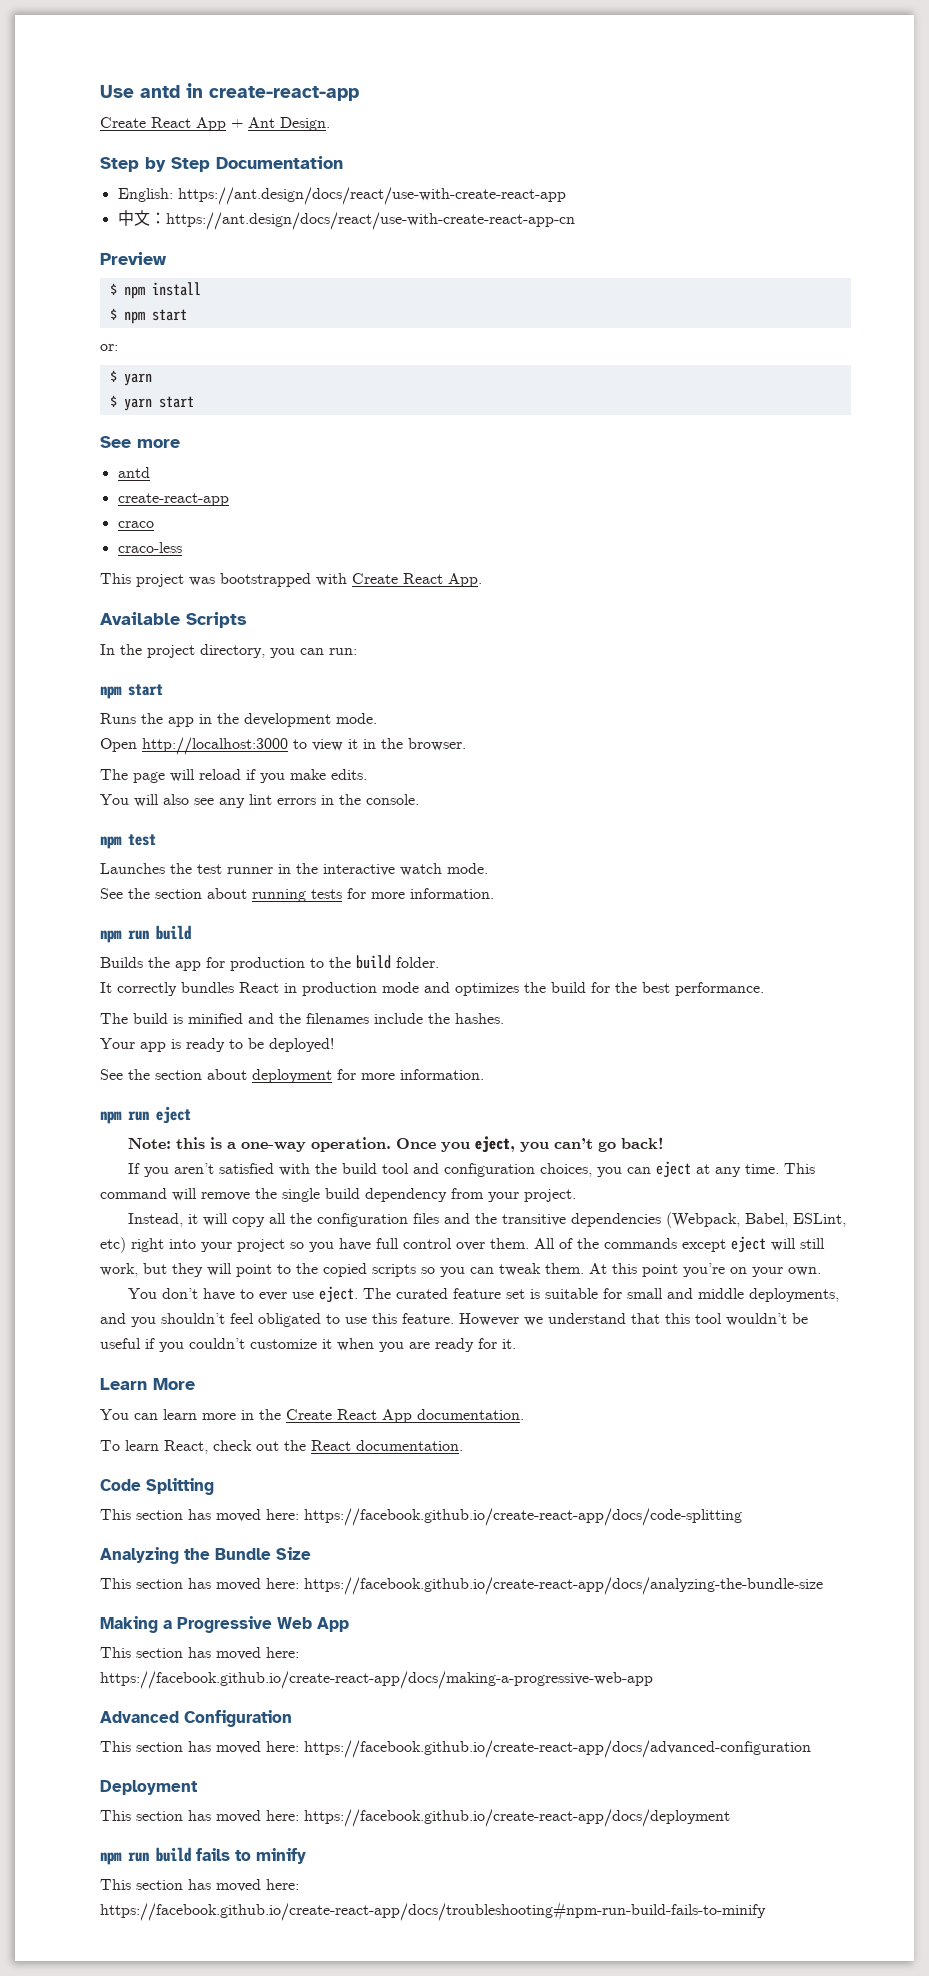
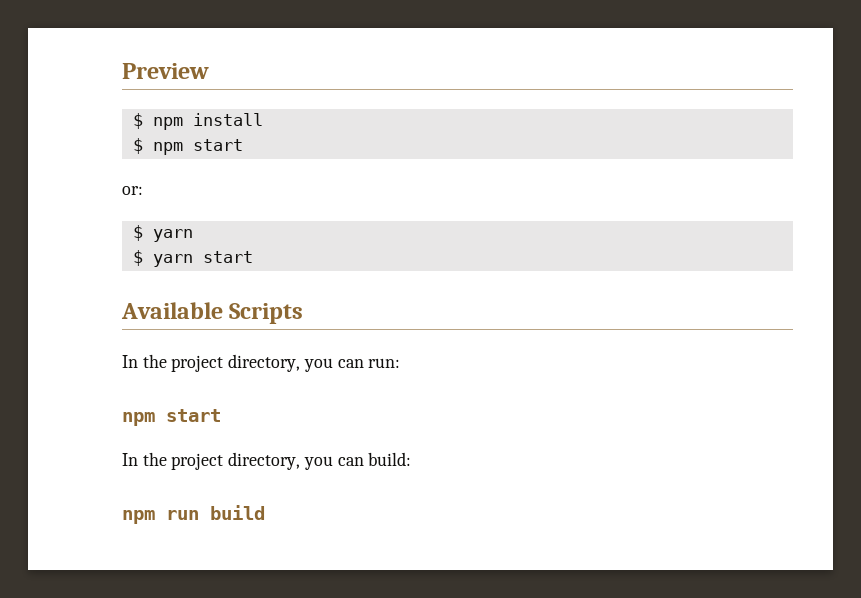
- Use antd in create-react-app
- Create React App + Ant Design.
- Step by Step Documentation
- English: https://ant.design/docs/react/use-with-create-react-app
- 中文：https://ant.design/docs/react/use-with-create-react-app-cn
- See more
- antd
- create-react-app
- craco
- craco-less
- This project was bootstrapped with Create React App.
- Runs the app in the development mode.
- Open http://localhost:3000 to view it in the browser.
- The page will reload if you make edits.
- You will also see any lint errors in the console.
- npm test
- Launches the test runner in the interactive watch mode.
- See the section about running tests for more information.
+ In the project directory, you can build:
  npm run build
- Builds the app for production to the build folder.
- It correctly bundles React in production mode and optimizes the build for the best performance.
- The build is minified and the filenames include the hashes.
- Your app is ready to be deployed!
- See the section about deployment for more information.
- npm run eject
- Note: this is a one-way operation. Once you eject, you can’t go back!
- If you aren’t satisfied with the build tool and configuration choices, you can eject at any time. This command will remove the single build dependency from your project.
- Instead, it will copy all the configuration files and the transitive dependencies (Webpack, Babel, ESLint, etc) right into your project so you have full control over them. All of the commands except eject will still work, but they will point to the copied scripts so you can tweak them. At this point you’re on your own.
- You don’t have to ever use eject. The curated feature set is suitable for small and middle deployments, and you shouldn’t feel obligated to use this feature. However we understand that this tool wouldn’t be useful if you couldn’t customize it when you are ready for it.
- Learn More
- You can learn more in the Create React App documentation.
- To learn React, check out the React documentation.
- Code Splitting
- This section has moved here: https://facebook.github.io/create-react-app/docs/code-splitting
- Analyzing the Bundle Size
- This section has moved here: https://facebook.github.io/create-react-app/docs/analyzing-the-bundle-size
- Making a Progressive Web App
- This section has moved here: https://facebook.github.io/create-react-app/docs/making-a-progressive-web-app
- Advanced Configuration
- This section has moved here: https://facebook.github.io/create-react-app/docs/advanced-configuration
- Deployment
- This section has moved here: https://facebook.github.io/create-react-app/docs/deployment
- npm run build fails to minify
- This section has moved here: https://facebook.github.io/create-react-app/docs/troubleshooting#npm-run-build-fails-to-minify

